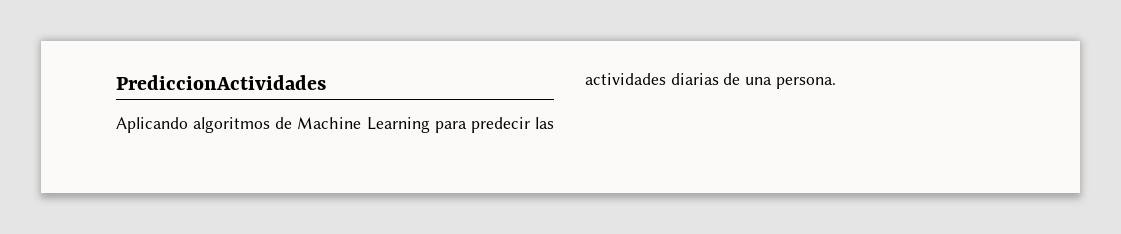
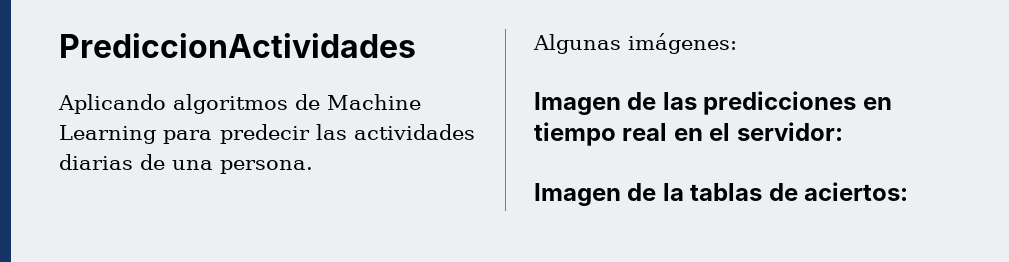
+ Algunas imágenes:
+ Imagen de las predicciones en tiempo real en el servidor:
+ Imagen de la tablas de aciertos:

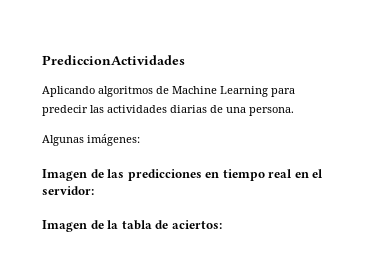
- Imagen de la tablas de aciertos:
+ Imagen de la tabla de aciertos:

